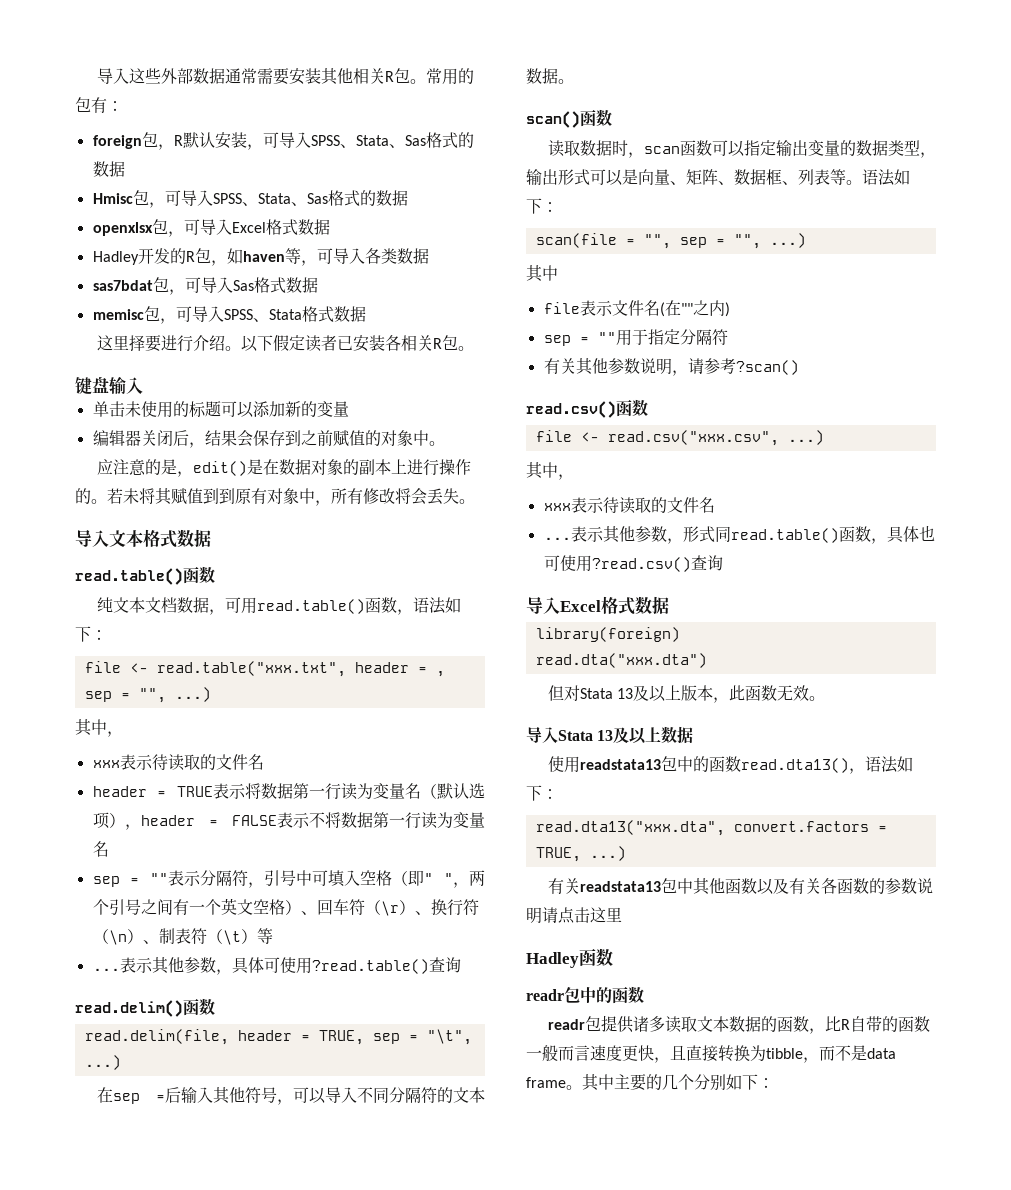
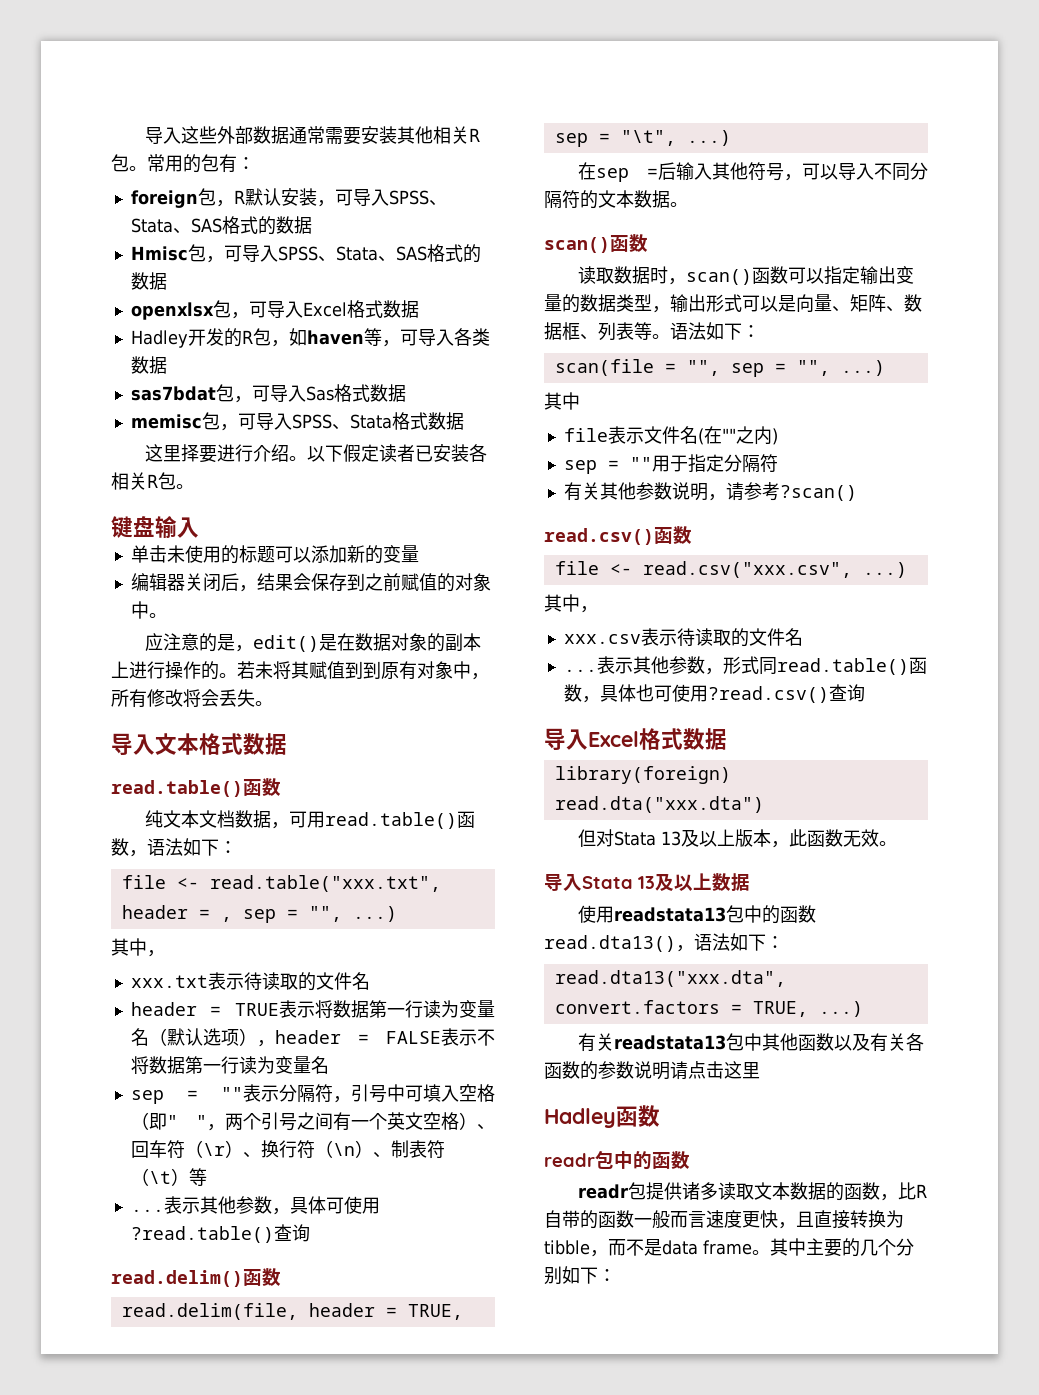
- foreign包，R默认安装，可导入SPSS、Stata、Sas格式的数据
+ foreign包，R默认安装，可导入SPSS、Stata、SAS格式的数据
- Hmisc包，可导入SPSS、Stata、Sas格式的数据
+ Hmisc包，可导入SPSS、Stata、SAS格式的数据
  file <- read.table("xxx.txt", header = , sep = "", ...)
  其中，
- xxx表示待读取的文件名
+ xxx.txt表示待读取的文件名
- 读取数据时，scan函数可以指定输出变量的数据类型，输出形式可以是向量、矩阵、数据框、列表等。
+ 读取数据时，scan()函数可以指定输出变量的数据类型，输出形式可以是向量、矩阵、数据框、列表等。
  file <- read.csv("xxx.csv", ...)
  其中，
- xxx表示待读取的文件名
+ xxx.csv表示待读取的文件名

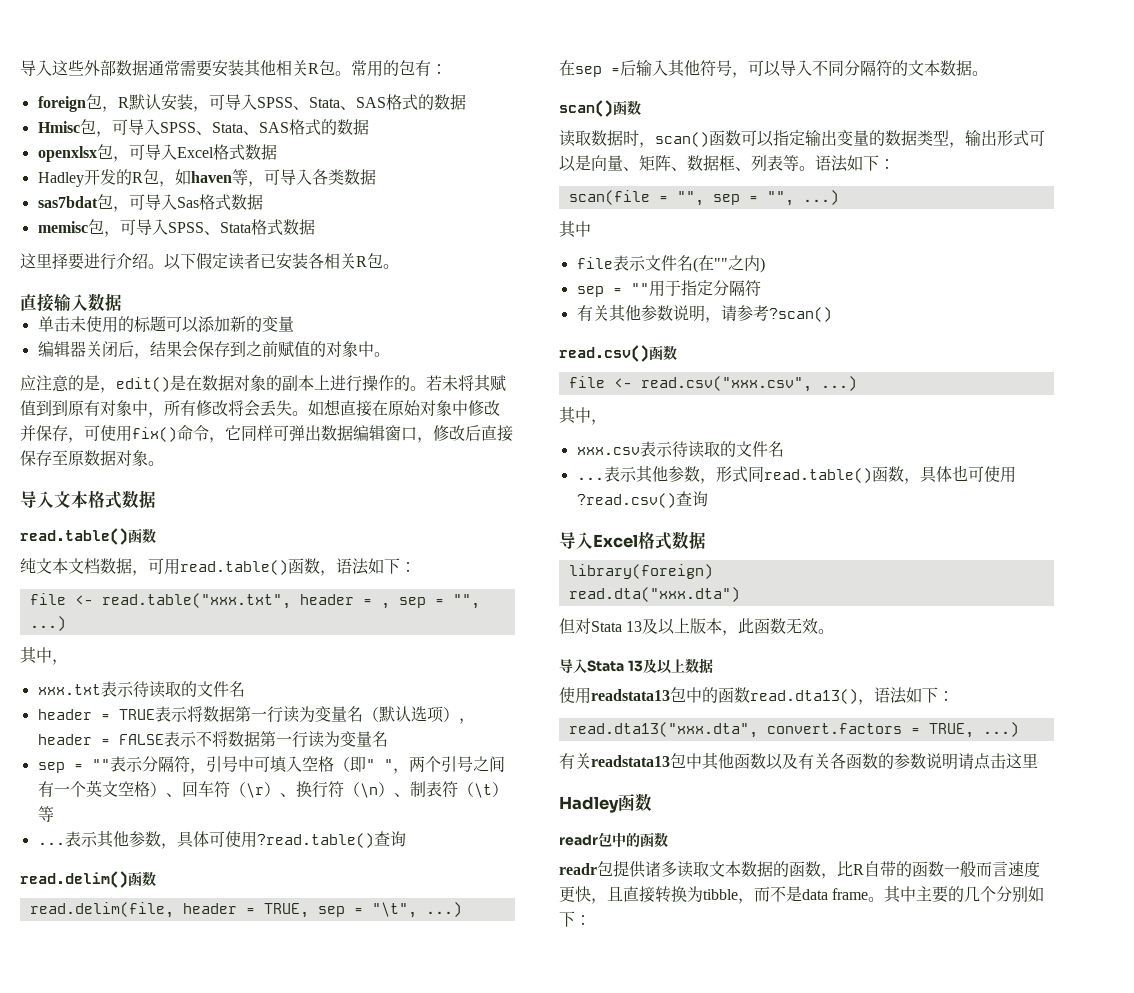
- 键盘输入
+ 直接输入数据
+ 如想直接在原始对象中修改并保存，可使用fix()命令，它同样可弹出数据编辑窗口，修改后直接保存至原数据对象。

